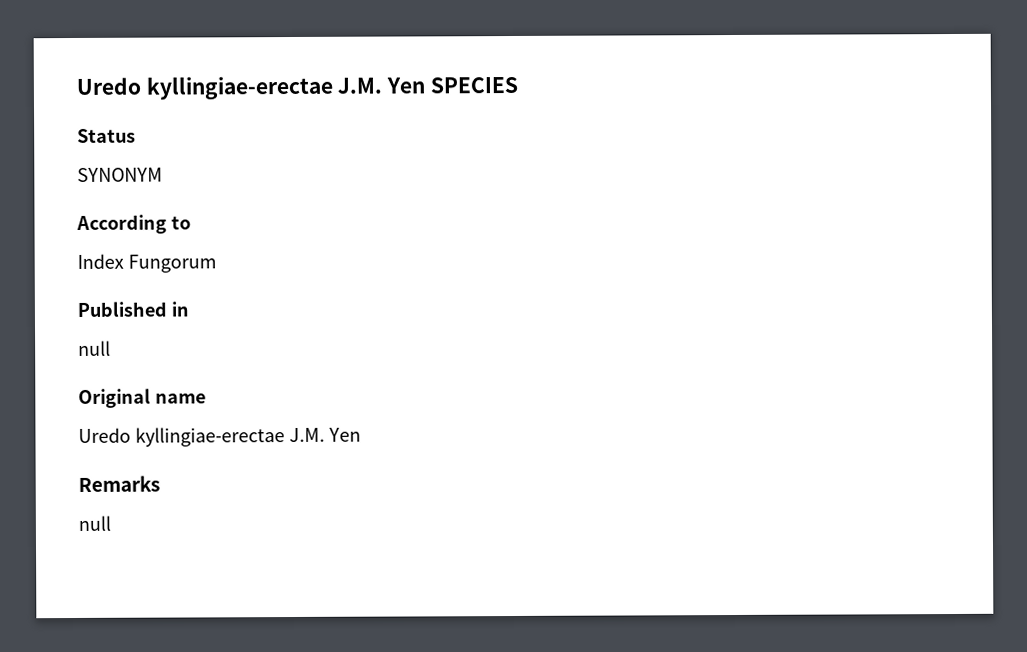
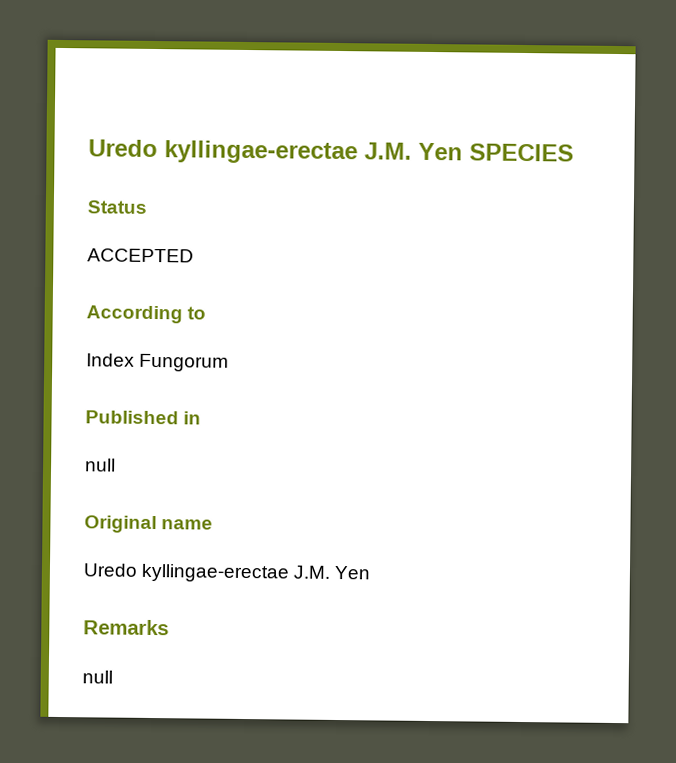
- Uredo kyllingiae-erectae J.M. Yen SPECIES
+ Uredo kyllingae-erectae J.M. Yen SPECIES
- SYNONYM
+ ACCEPTED
  Original name
- Uredo kyllingiae-erectae J.M. Yen
+ Uredo kyllingae-erectae J.M. Yen

